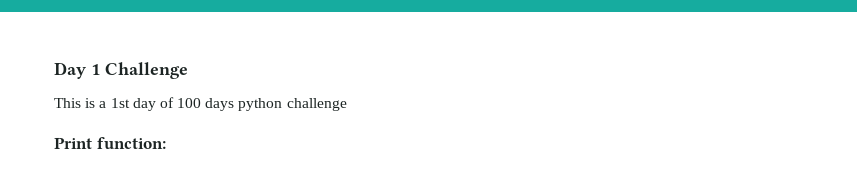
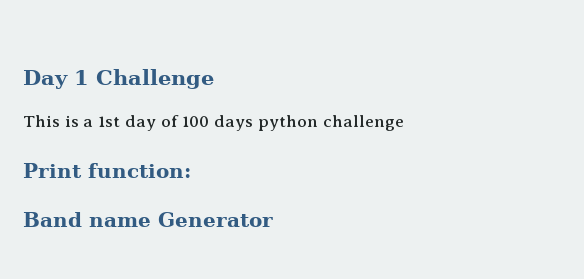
+ Band name Generator

